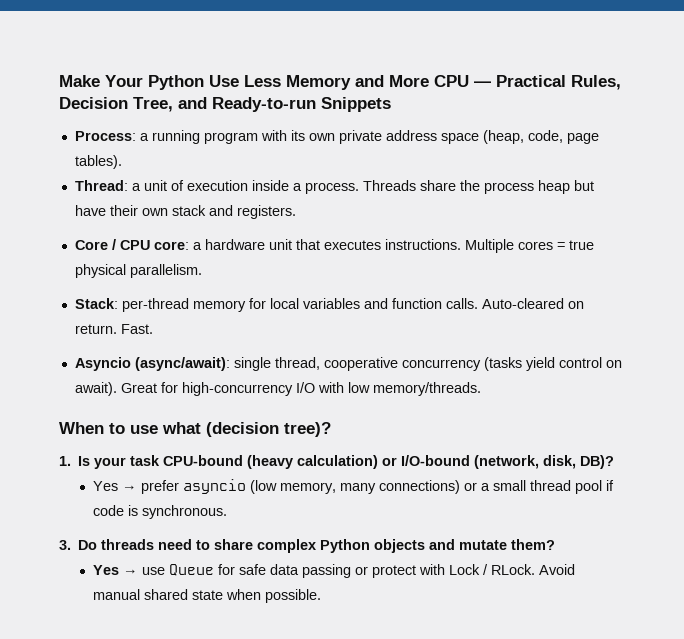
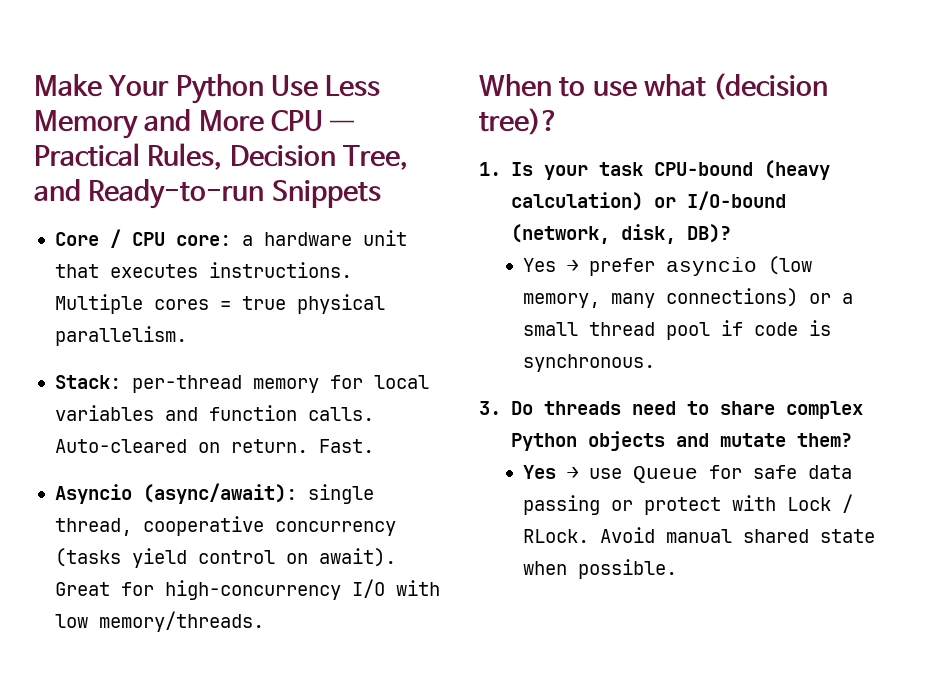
- Process: a running program with its own private address space (heap, code, page tables).
- Thread: a unit of execution inside a process. Threads share the process heap but have their own stack and registers.

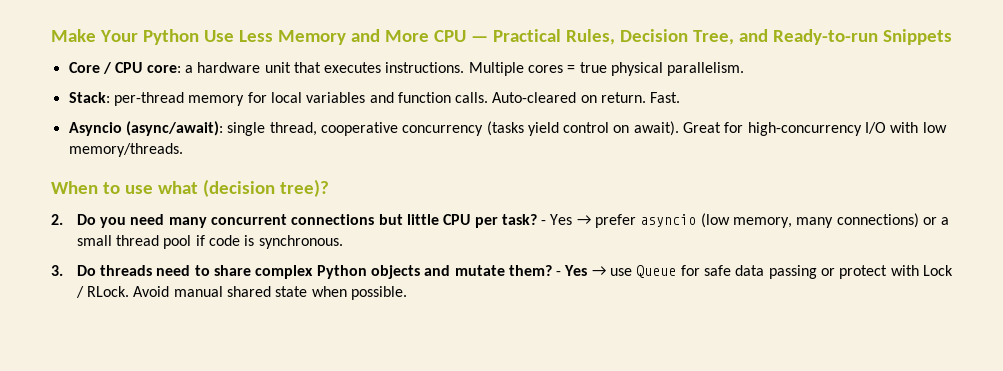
- 1. Is your task CPU-bound (heavy calculation) or I/O-bound (network, disk, DB)?
- Yes → prefer asyncio (low memory, many connections) or a small thread pool if code is synchronous.
+ 2. Do you need many concurrent connections but little CPU per task? - Yes → prefer asyncio (low memory, many connections) or a small thread pool if code is synchronous.
- 3. Do threads need to share complex Python objects and mutate them?
- Yes → use Queue for safe data passing or protect with Lock / RLock.
+ 3. Do threads need to share complex Python objects and mutate them? - Yes → use Queue for safe data passing or protect with Lock / RLock.

